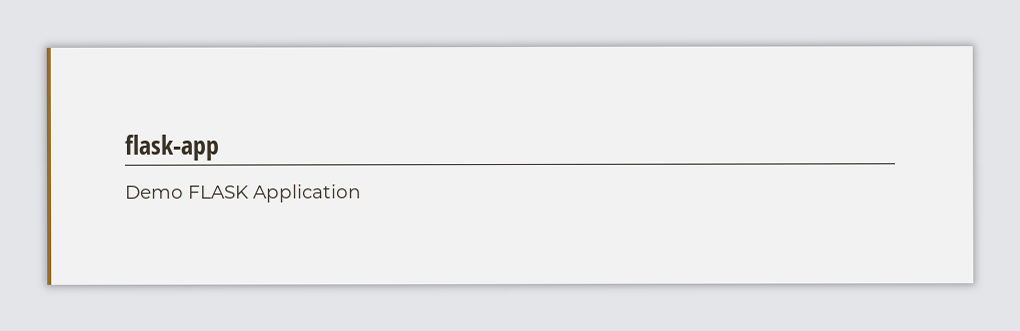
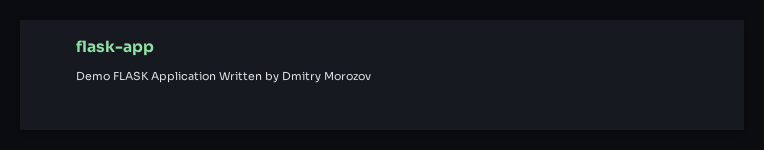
- Demo FLASK Application
+ Demo FLASK Application Written by Dmitry Morozov

